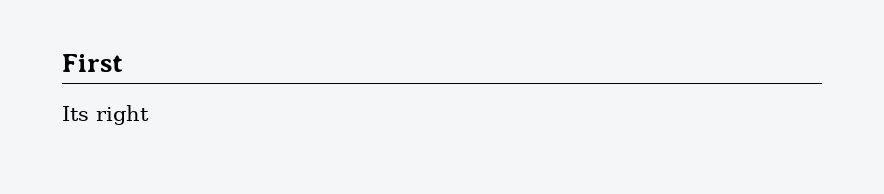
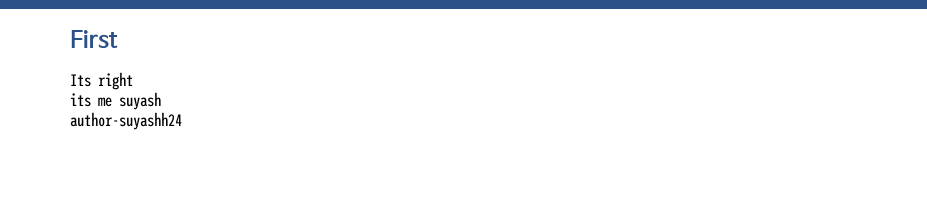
+ its me suyash
+ author-suyashh24

